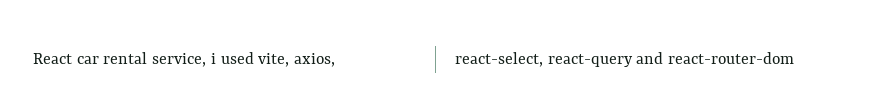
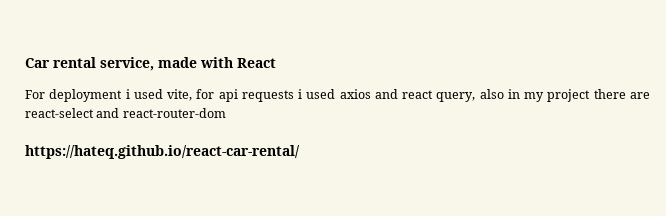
- React car rental service, i used vite, axios, react-select, react-query and react-router-dom
+ Car rental service, made with React
+ For deployment i used vite, for api requests i used axios and react query, also in my project there are react-select and react-router-dom
+ https://hateq.github.io/react-car-rental/

